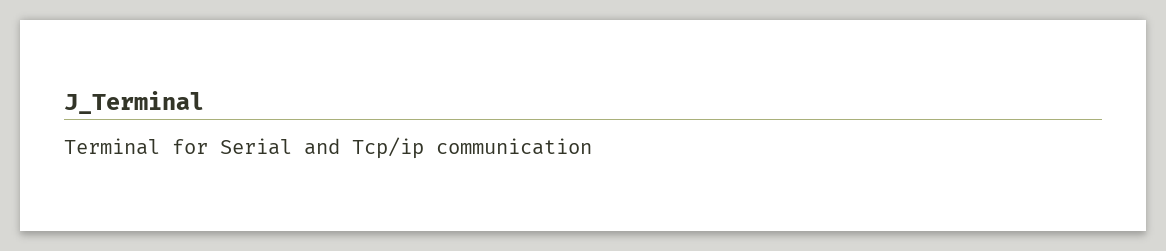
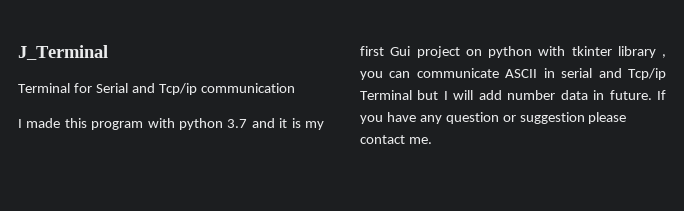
+ I made this program with python 3.7 and it is my first Gui project on python with tkinter library , you can communicate ASCII in serial and Tcp/ip Terminal but I will add number data in future. If you have any question or suggestion please contact me.

